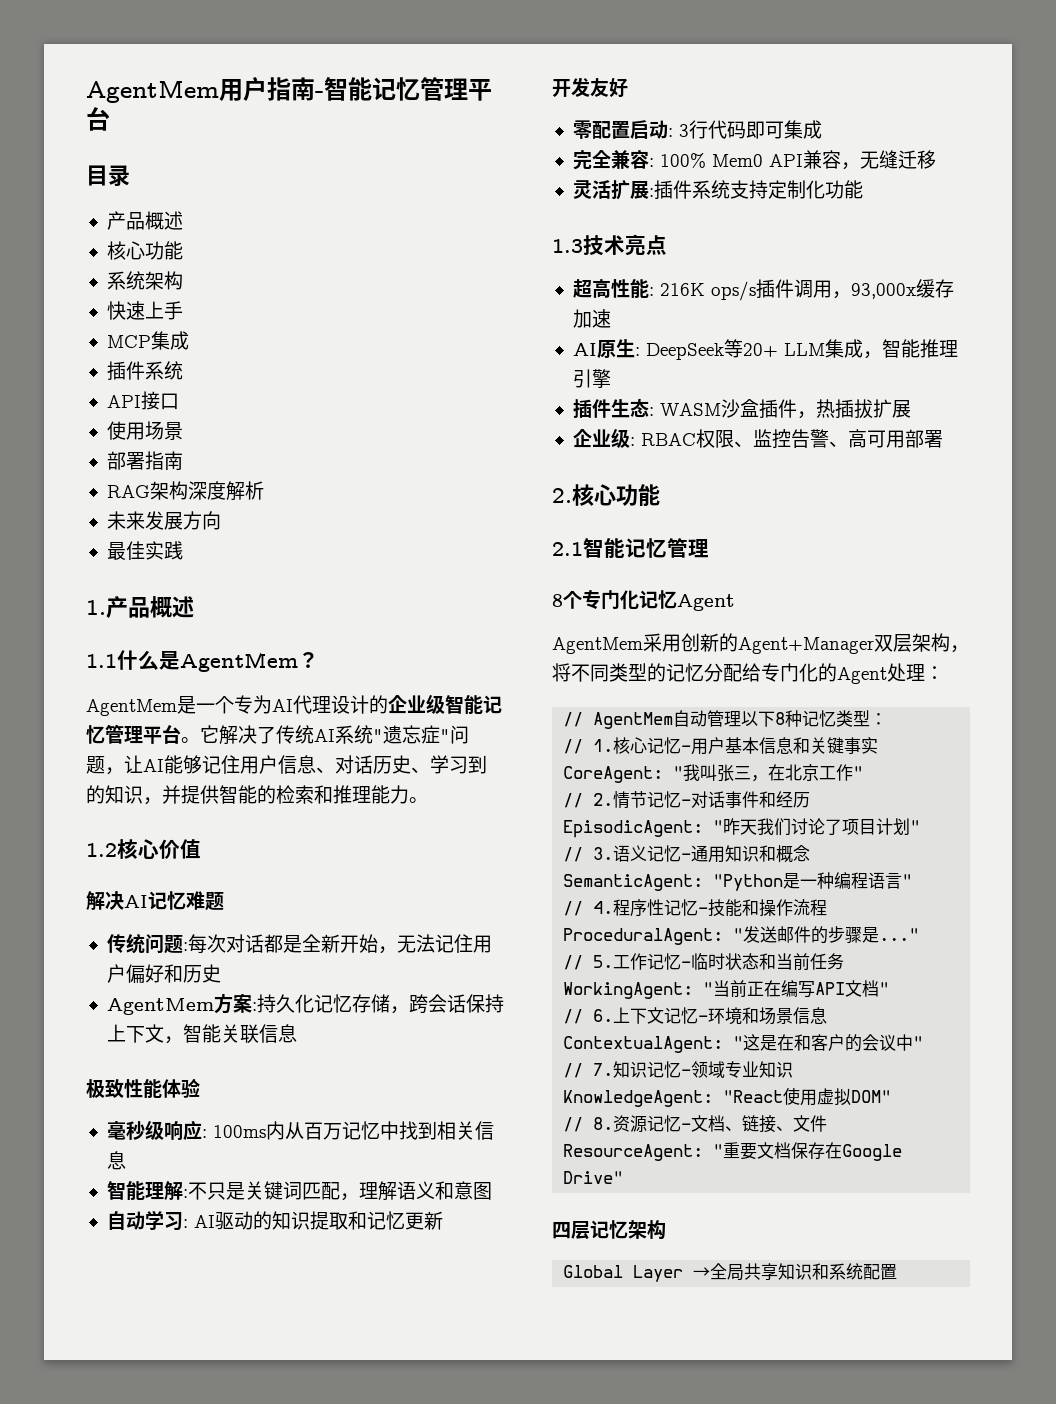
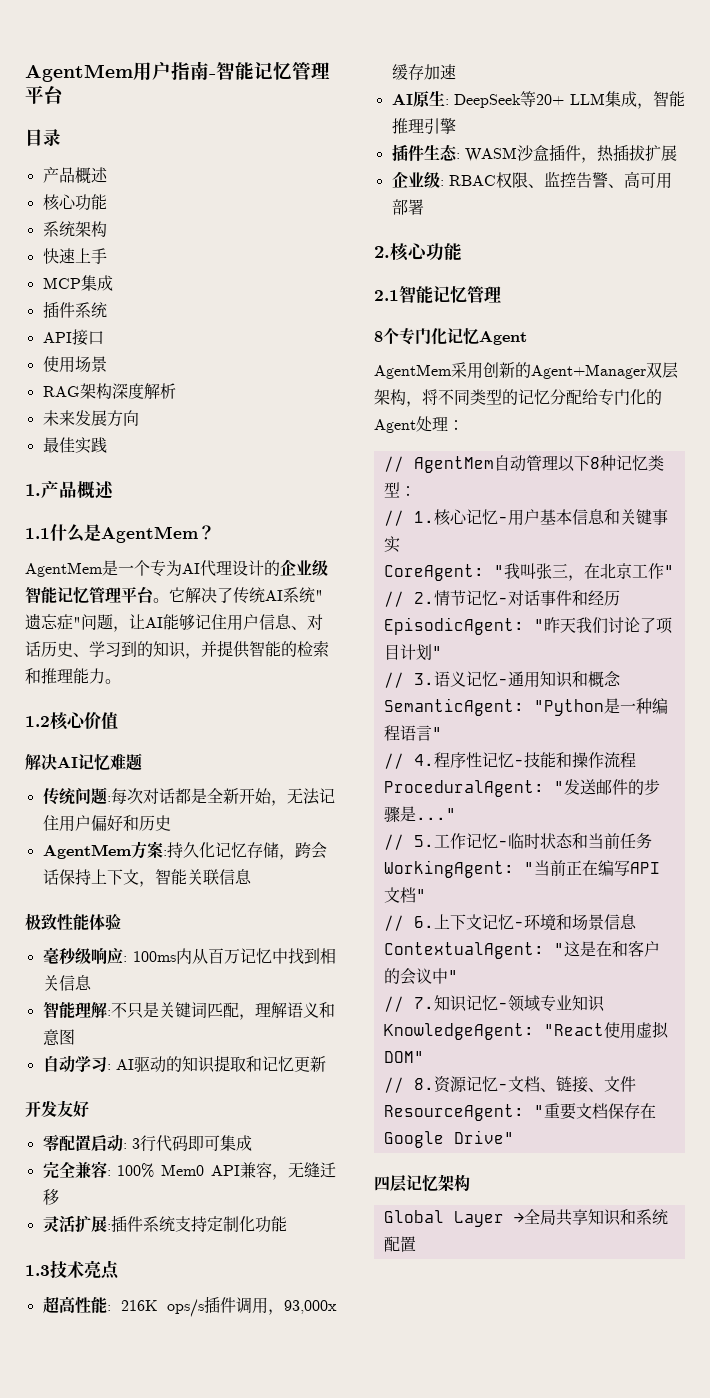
- 部署指南

